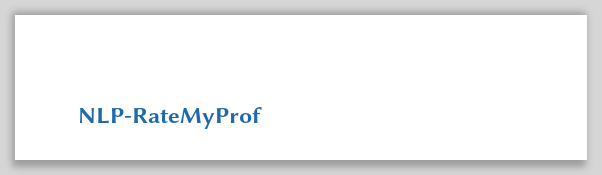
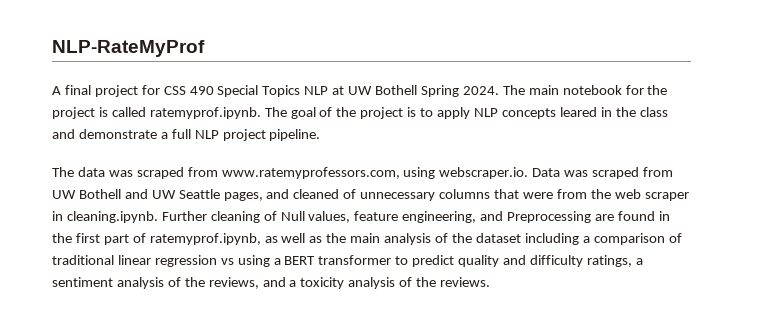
+ A final project for CSS 490 Special Topics NLP at UW Bothell Spring 2024. The main notebook for the project is called ratemyprof.ipynb. The goal of the project is to apply NLP concepts leared in the class and demonstrate a full NLP project pipeline.
+ The data was scraped from www.ratemyprofessors.com, using webscraper.io. Data was scraped from UW Bothell and UW Seattle pages, and cleaned of unnecessary columns that were from the web scraper in cleaning.ipynb. Further cleaning of Null values, feature engineering, and Preprocessing are found in the first part of ratemyprof.ipynb, as well as the main analysis of the dataset including a comparison of traditional linear regression vs using a BERT transformer to predict quality and difficulty ratings, a sentiment analysis of the reviews, and a toxicity analysis of the reviews.

